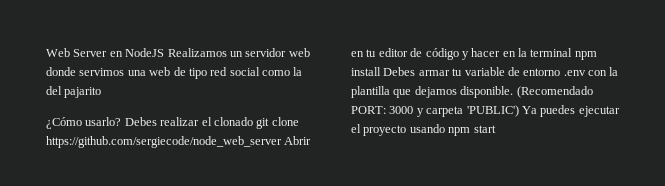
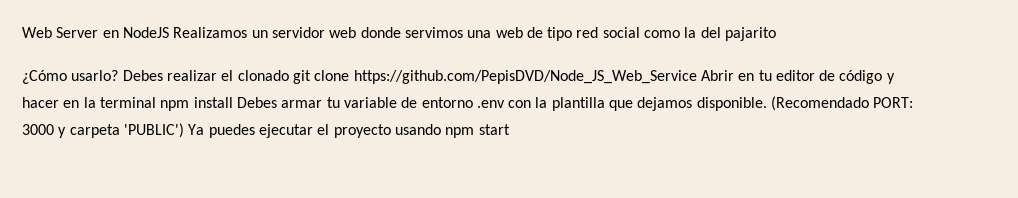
- Debes realizar el clonado git clone https://github.com/sergiecode/node_web_server Abrir en tu editor de código y hacer en la terminal npm install Debes armar tu variable de entorno .env con la plantilla que dejamos disponible.
+ Debes realizar el clonado git clone https://github.com/PepisDVD/Node_JS_Web_Service Abrir en tu editor de código y hacer en la terminal npm install Debes armar tu variable de entorno .env con la plantilla que dejamos disponible.

